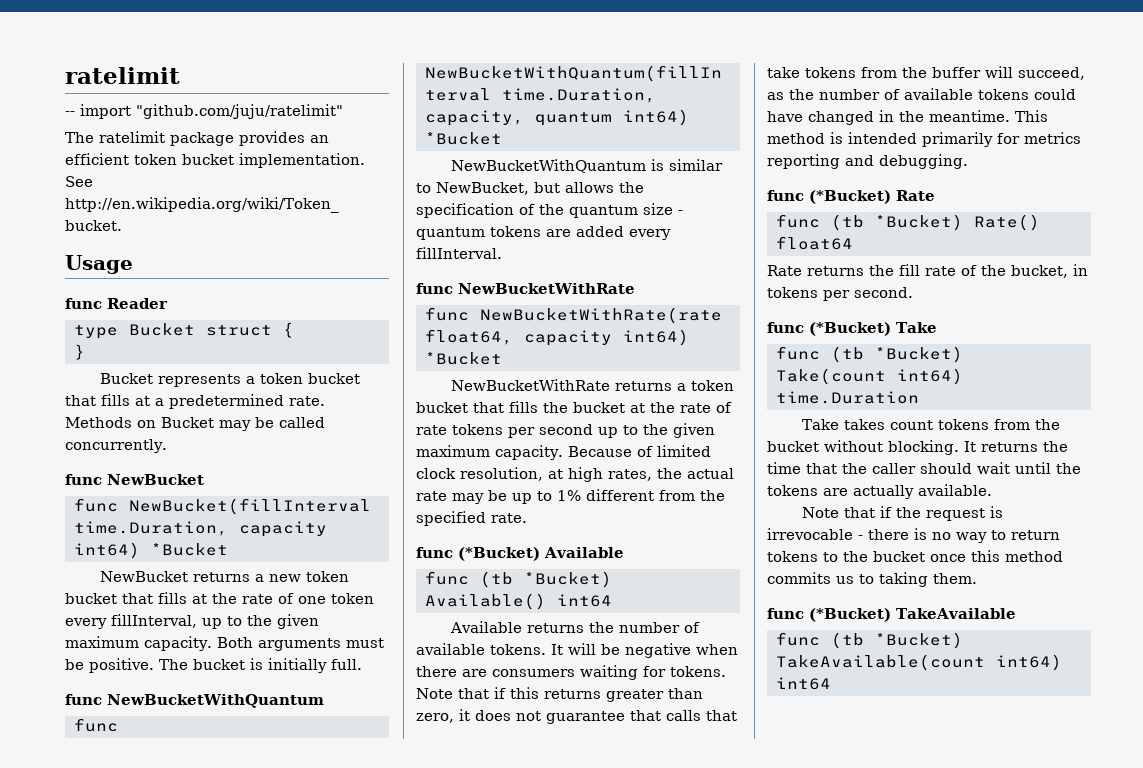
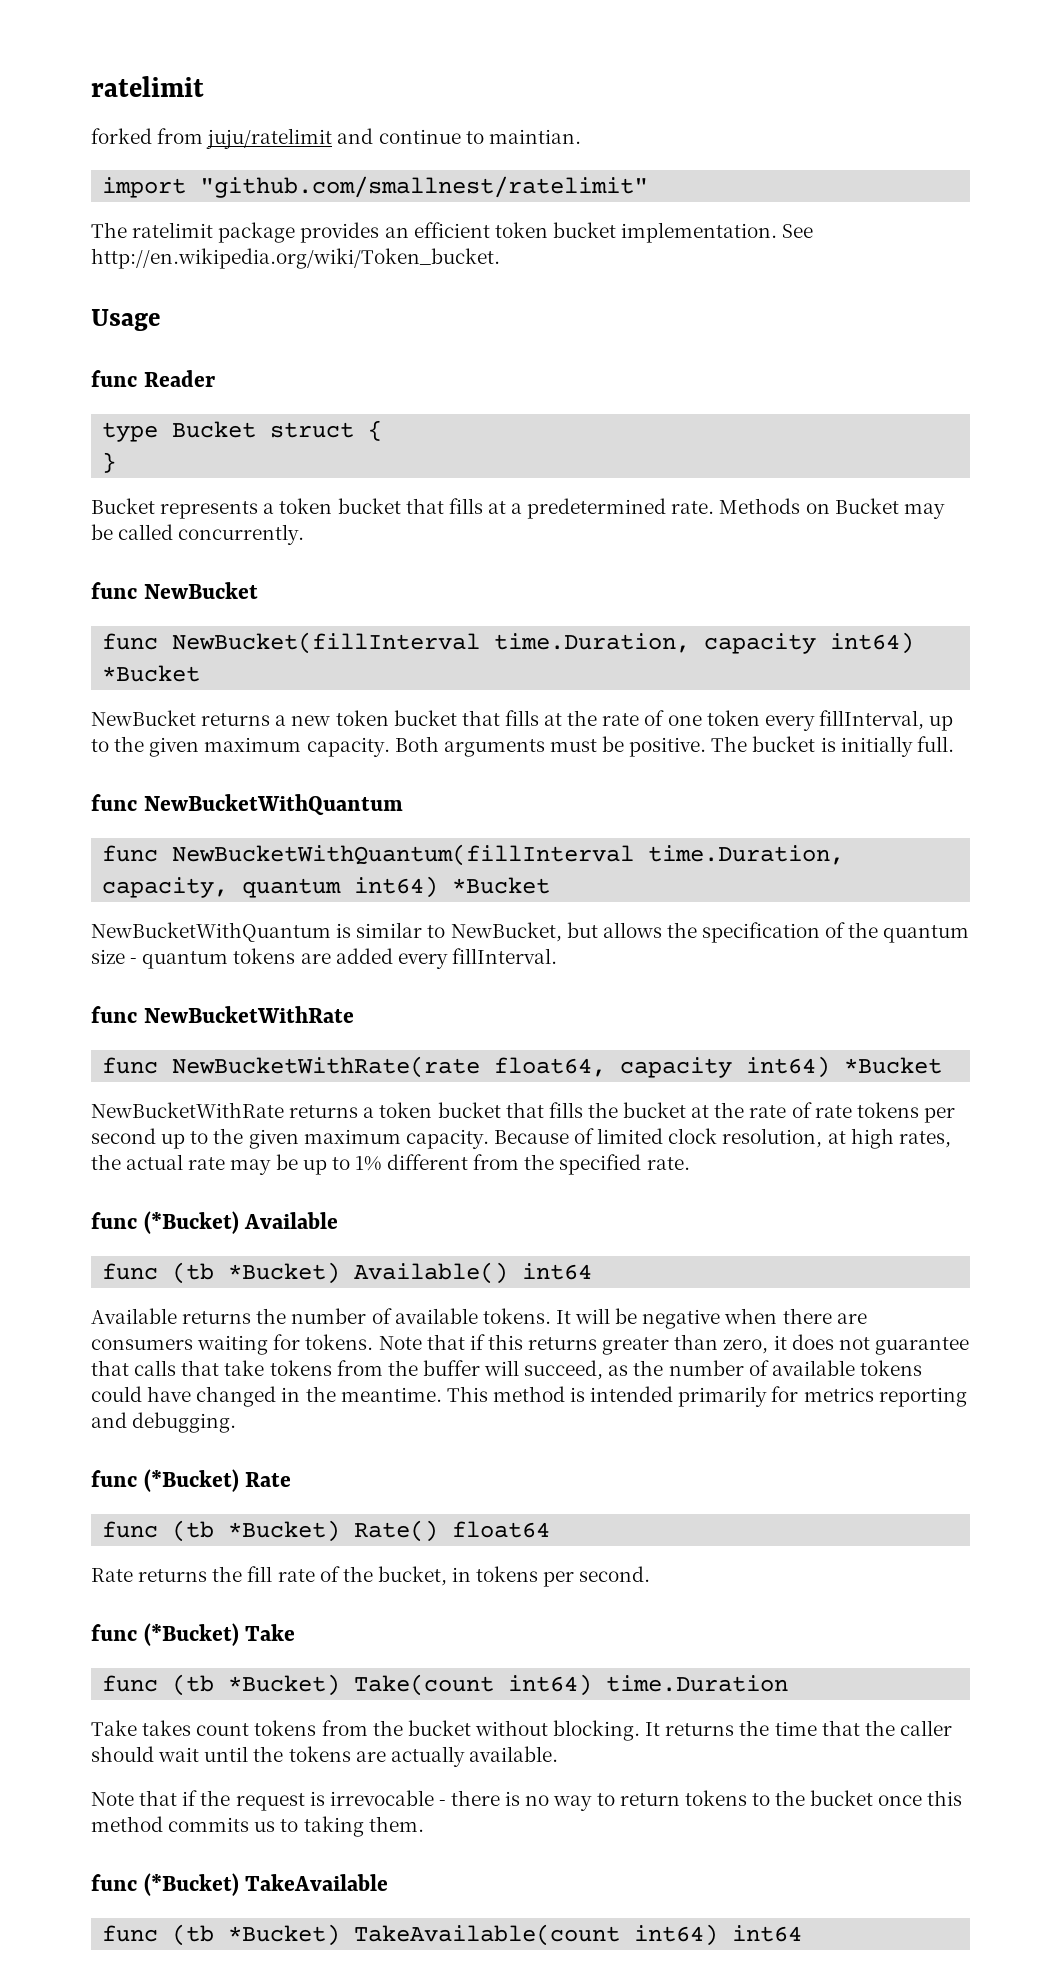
- -- import "github.com/juju/ratelimit"
+ forked from juju/ratelimit and continue to maintian.
+ import "github.com/smallnest/ratelimit"

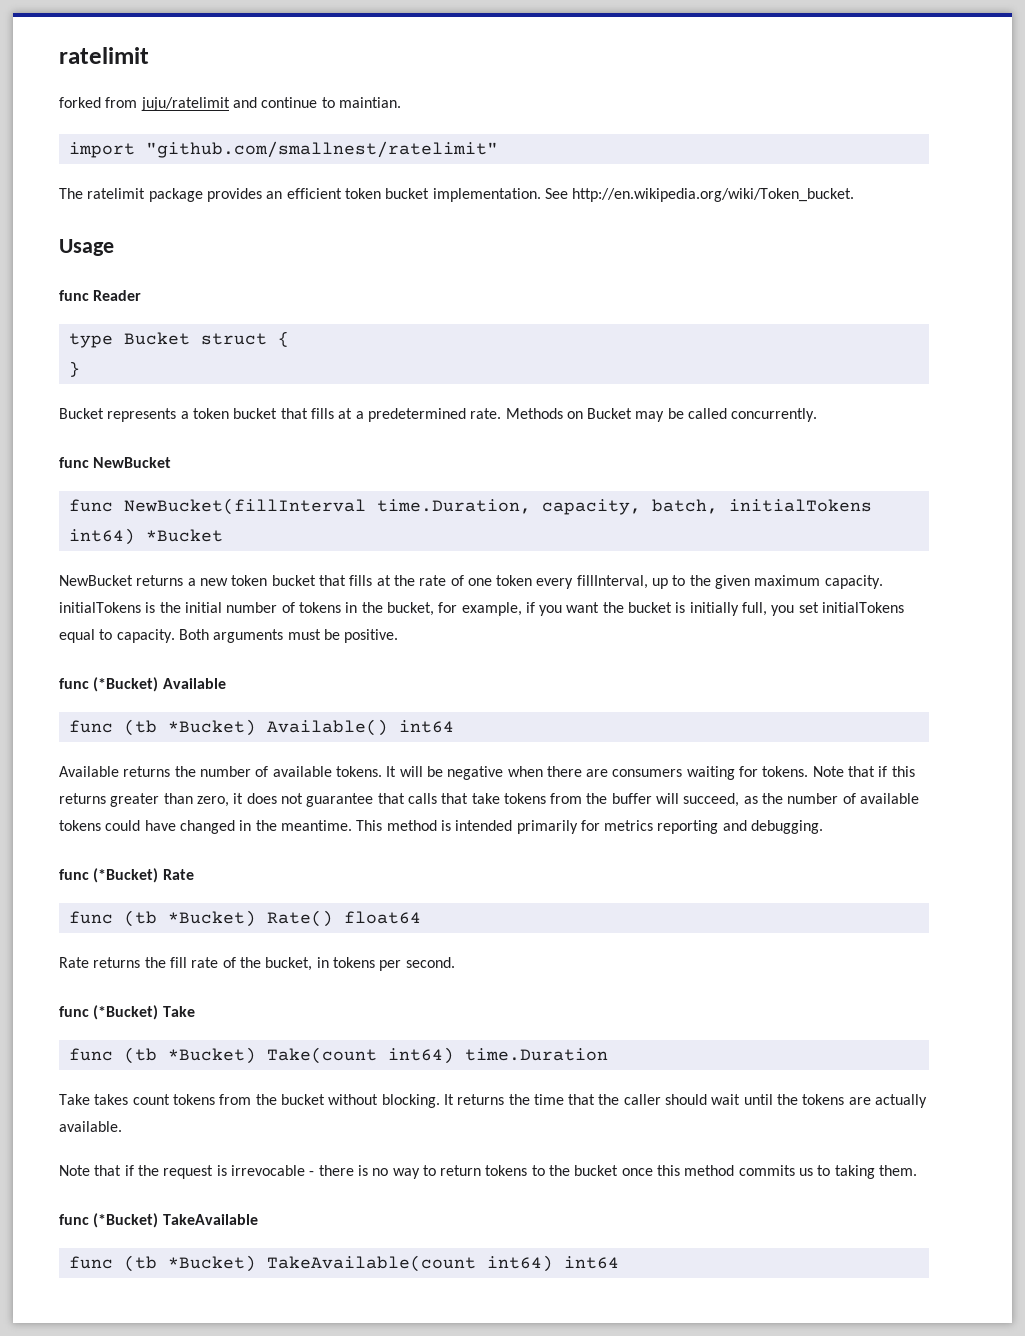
- func NewBucket(fillInterval time.Duration, capacity int64) *Bucket
+ func NewBucket(fillInterval time.Duration, capacity, batch, initialTokens int64) *Bucket
- NewBucket returns a new token bucket that fills at the rate of one token every fillInterval, up to the given maximum capacity.
+ NewBucket returns a new token bucket that fills at the rate of one token every fillInterval, up to the given maximum capacity. initialTokens is the initial number of tokens in the bucket, for example, if you want the bucket is initially full, you set initialTokens equal to capacity.
- The bucket is initially full.
- func NewBucketWithQuantum
- func NewBucketWithQuantum(fillInterval time.Duration, capacity, quantum int64) *Bucket
- NewBucketWithQuantum is similar to NewBucket, but allows the specification of the quantum size - quantum tokens are added every fillInterval.
- func NewBucketWithRate
- func NewBucketWithRate(rate float64, capacity int64) *Bucket
- NewBucketWithRate returns a token bucket that fills the bucket at the rate of rate tokens per second up to the given maximum capacity. Because of limited clock resolution, at high rates, the actual rate may be up to 1% different from the specified rate.

